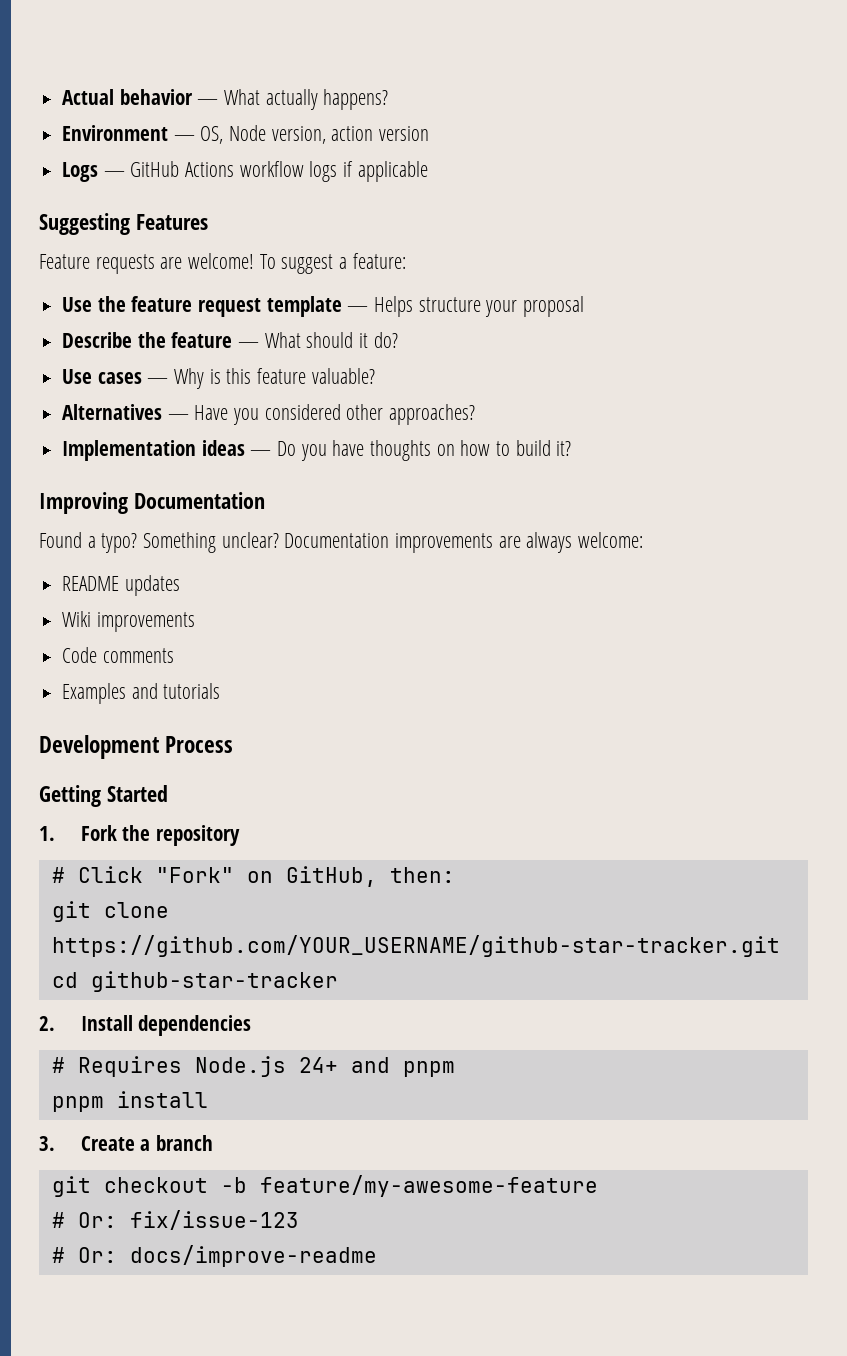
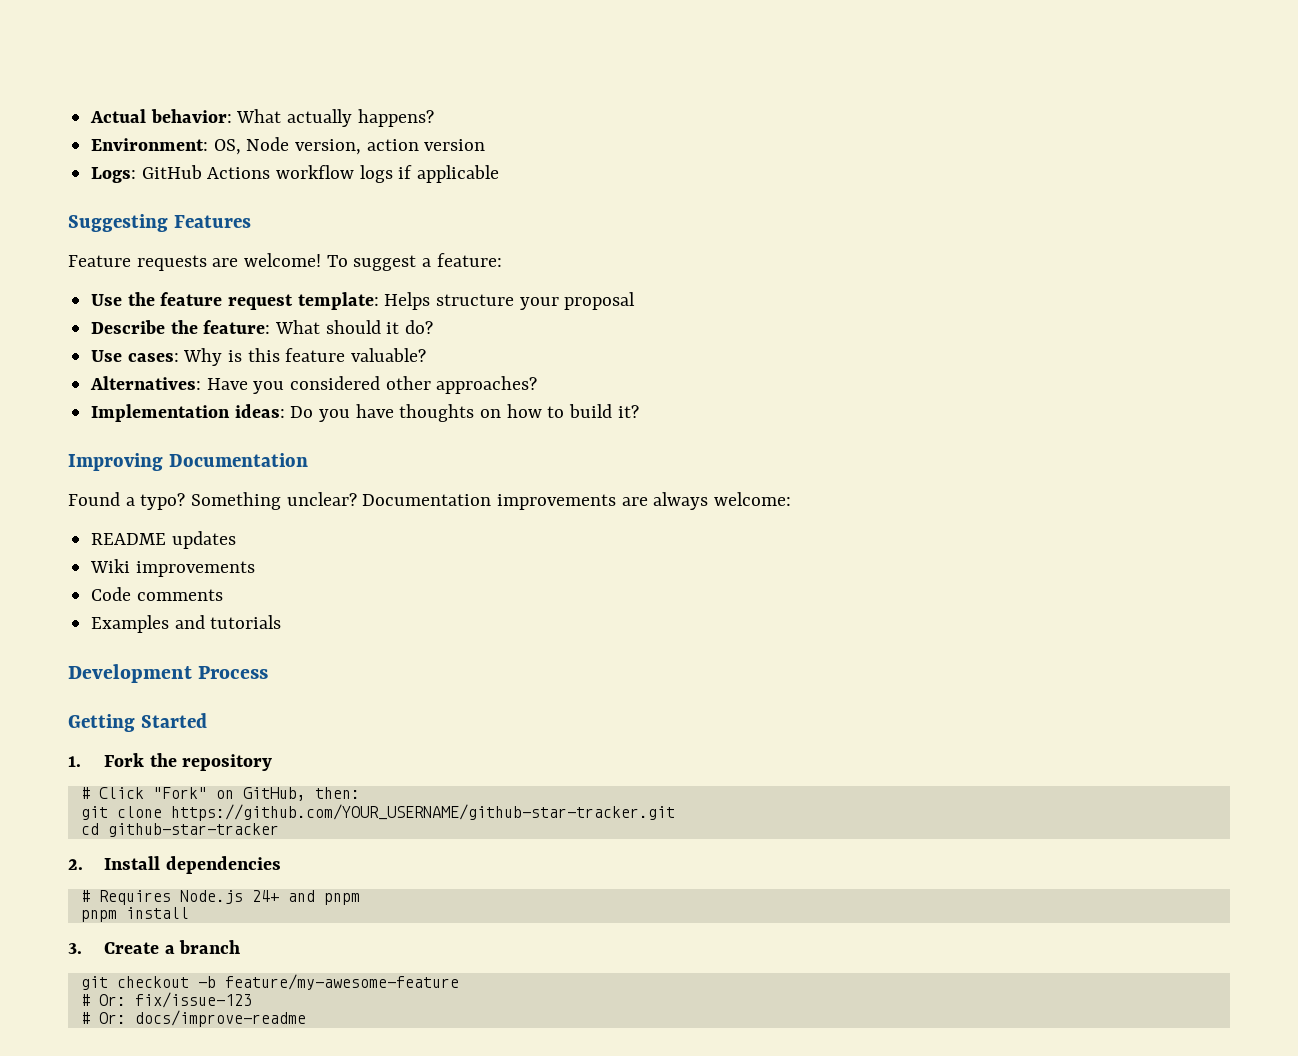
- Actual behavior — What actually happens?
+ Actual behavior: What actually happens?
- Environment — OS, Node version, action version
+ Environment: OS, Node version, action version
- Logs — GitHub Actions workflow logs if applicable
+ Logs: GitHub Actions workflow logs if applicable
- Use the feature request template — Helps structure your proposal
+ Use the feature request template: Helps structure your proposal
- Describe the feature — What should it do?
+ Describe the feature: What should it do?
- Use cases — Why is this feature valuable?
+ Use cases: Why is this feature valuable?
- Alternatives — Have you considered other approaches?
+ Alternatives: Have you considered other approaches?
- Implementation ideas — Do you have thoughts on how to build it?
+ Implementation ideas: Do you have thoughts on how to build it?

